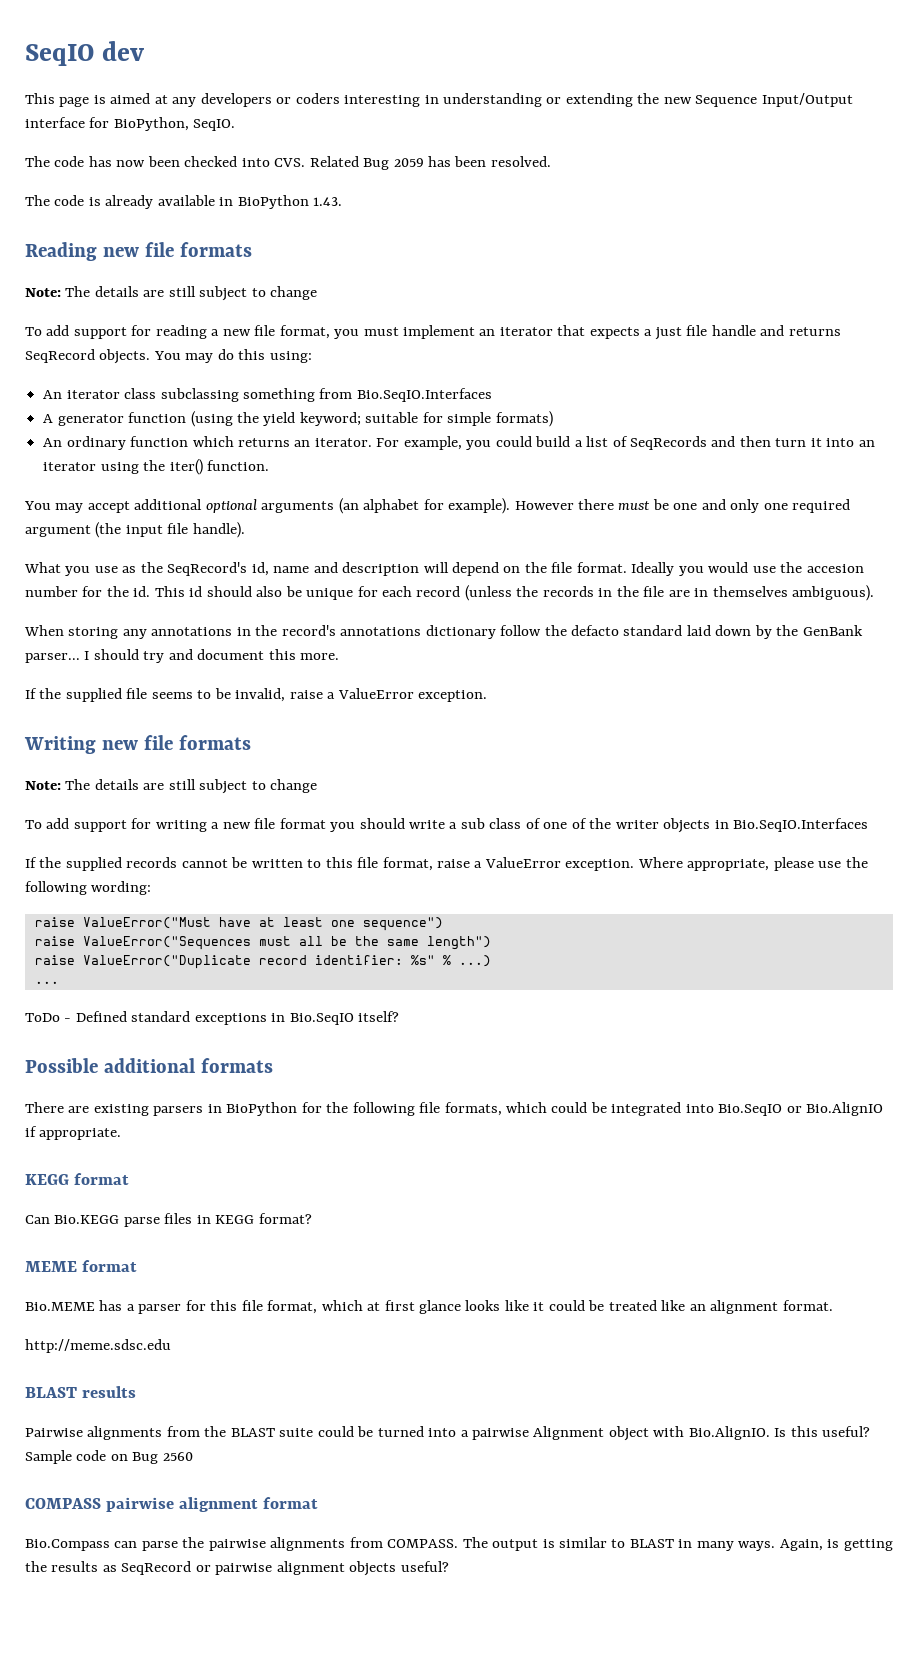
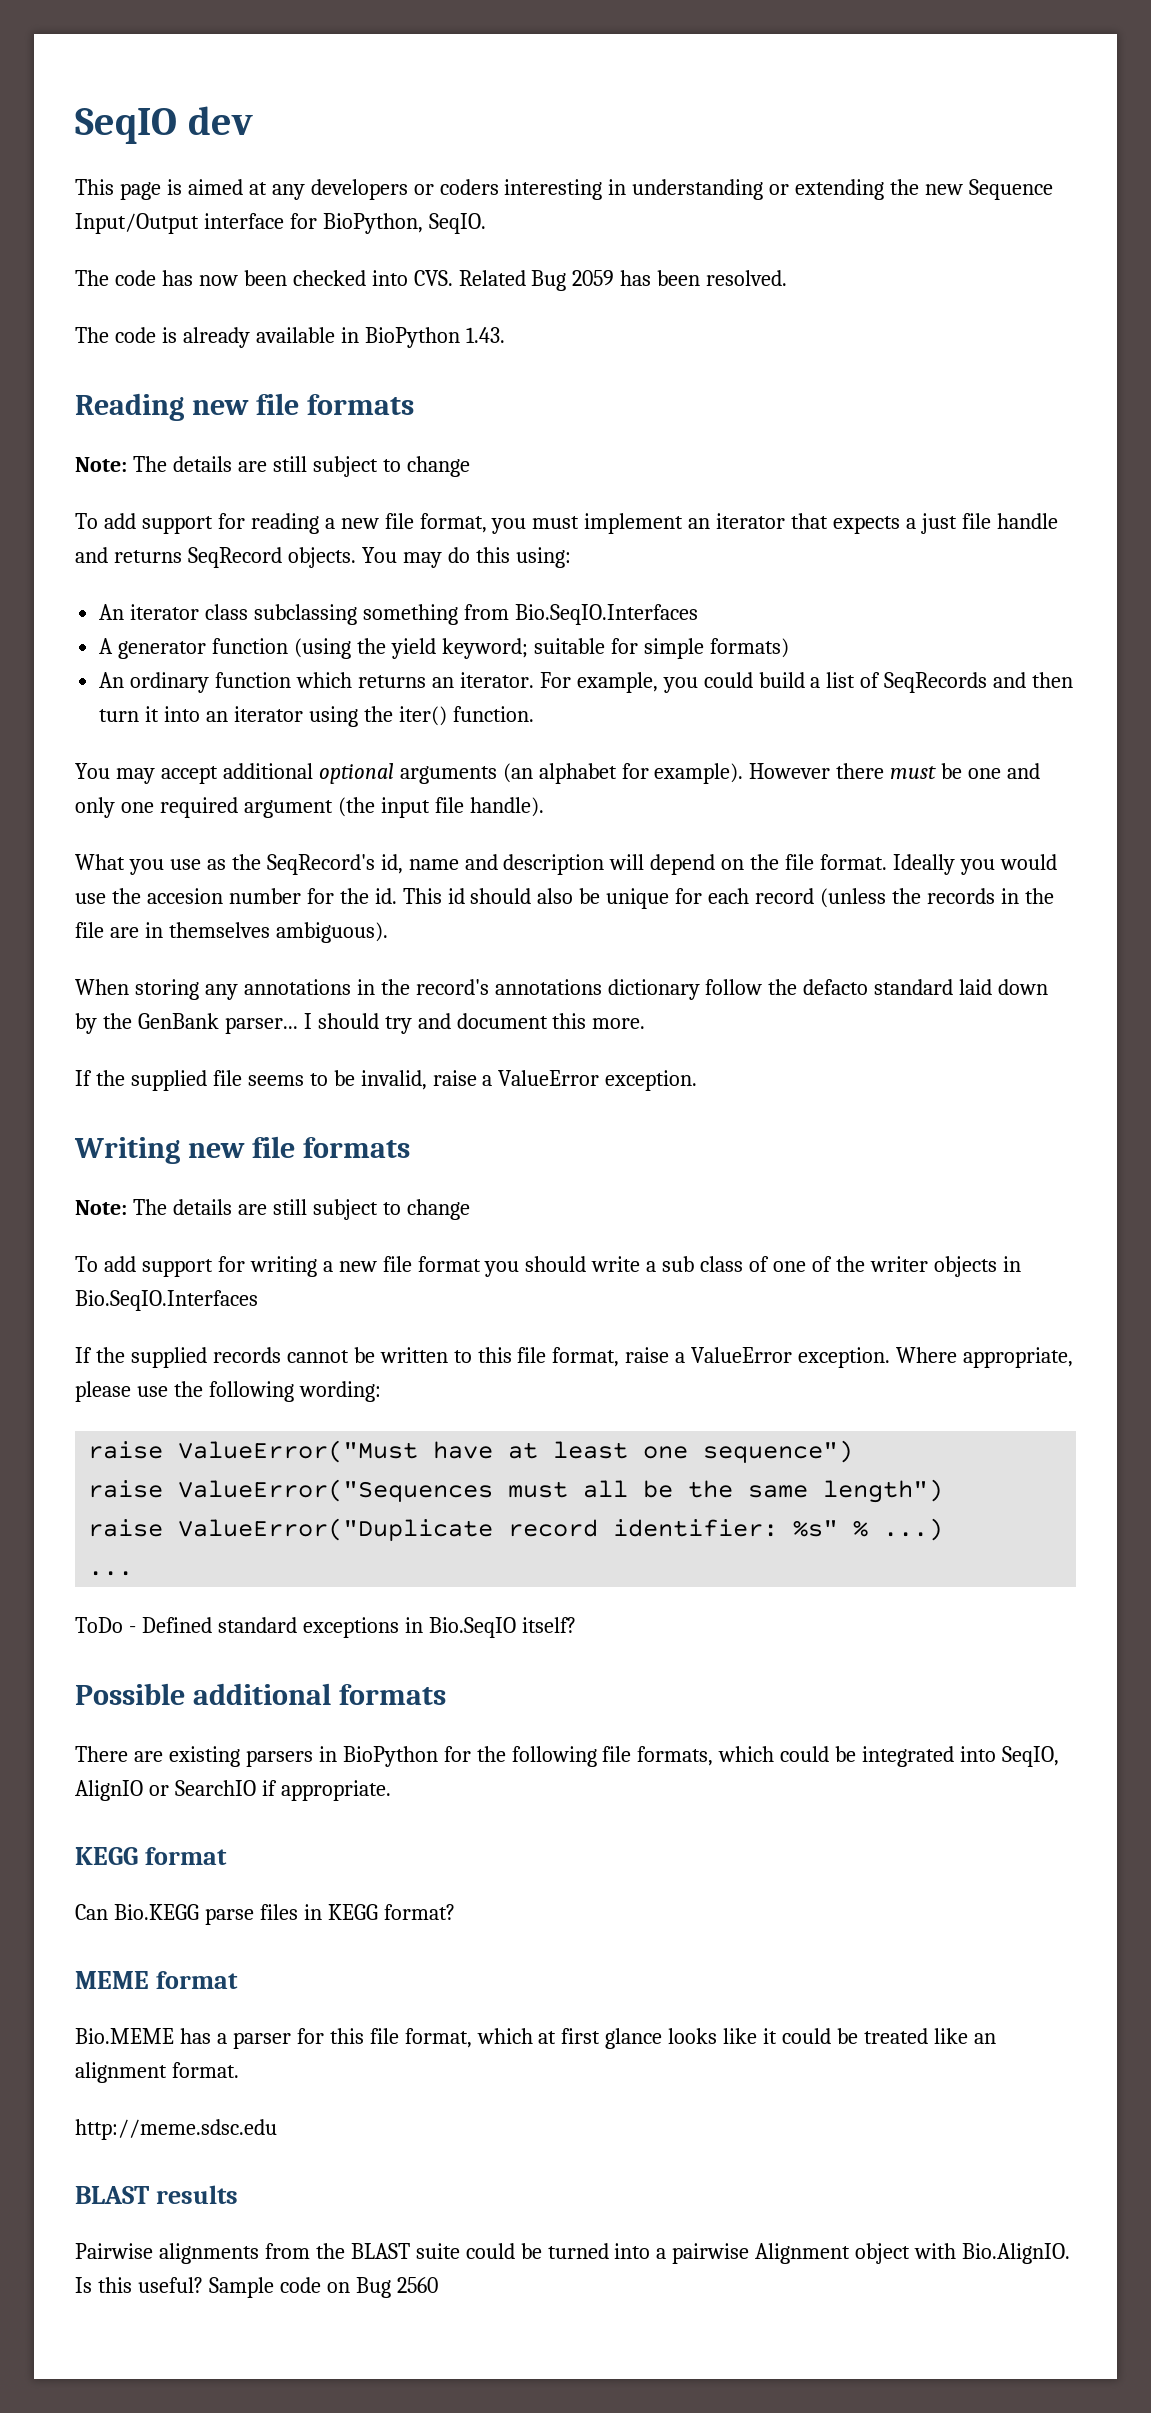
- There are existing parsers in BioPython for the following file formats, which could be integrated into Bio.SeqIO or Bio.AlignIO if appropriate.
+ There are existing parsers in BioPython for the following file formats, which could be integrated into SeqIO, AlignIO or SearchIO if appropriate.
- COMPASS pairwise alignment format
- Bio.Compass can parse the pairwise alignments from COMPASS. The output is similar to BLAST in many ways. Again, is getting the results as SeqRecord or pairwise alignment objects useful?

